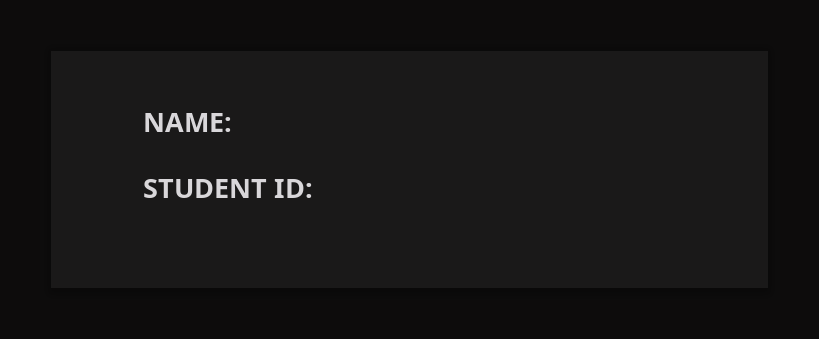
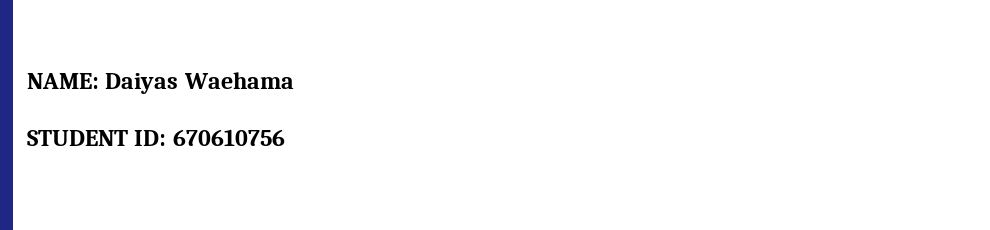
- NAME:
+ NAME: Daiyas Waehama
- STUDENT ID:
+ STUDENT ID: 670610756

